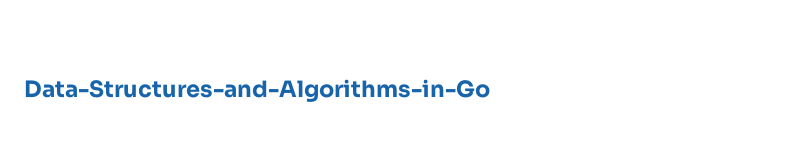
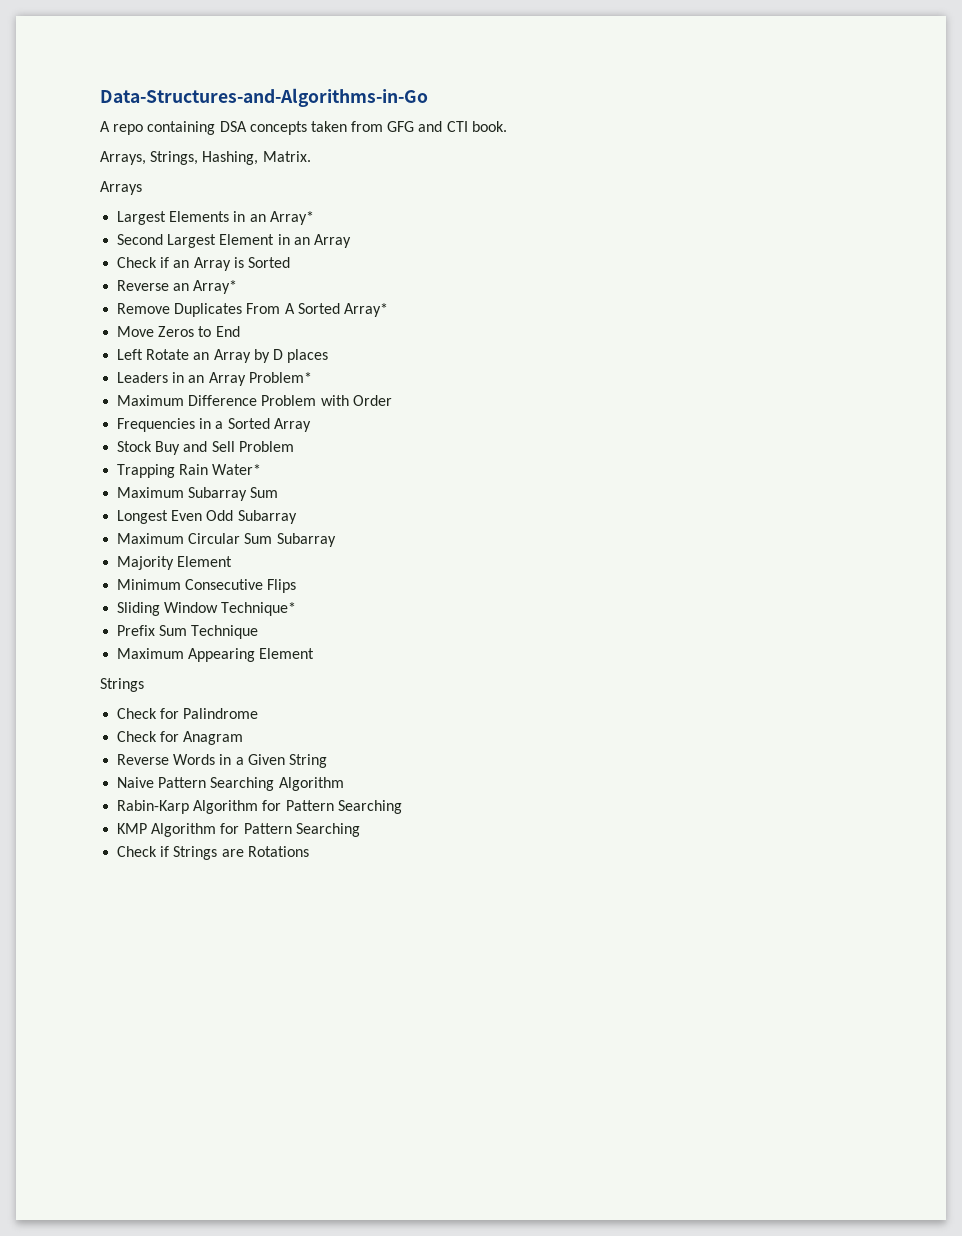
+ A repo containing DSA concepts taken from GFG and CTI book.
+ Arrays, Strings, Hashing, Matrix.
+ Arrays
+ Largest Elements in an Array*
+ Second Largest Element in an Array
+ Check if an Array is Sorted
+ Reverse an Array*
+ Remove Duplicates From A Sorted Array*
+ Move Zeros to End
+ Left Rotate an Array by D places
+ Leaders in an Array Problem*
+ Maximum Difference Problem with Order
+ Frequencies in a Sorted Array
+ Stock Buy and Sell Problem
+ Trapping Rain Water*
+ Maximum Subarray Sum
+ Longest Even Odd Subarray
+ Maximum Circular Sum Subarray
+ Majority Element
+ Minimum Consecutive Flips
+ Sliding Window Technique*
+ Prefix Sum Technique
+ Maximum Appearing Element
+ Strings
+ Check for Palindrome
+ Check for Anagram
+ Reverse Words in a Given String
+ Naive Pattern Searching Algorithm
+ Rabin-Karp Algorithm for Pattern Searching
+ KMP Algorithm for Pattern Searching
+ Check if Strings are Rotations

